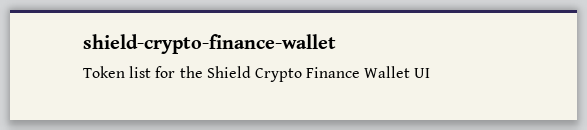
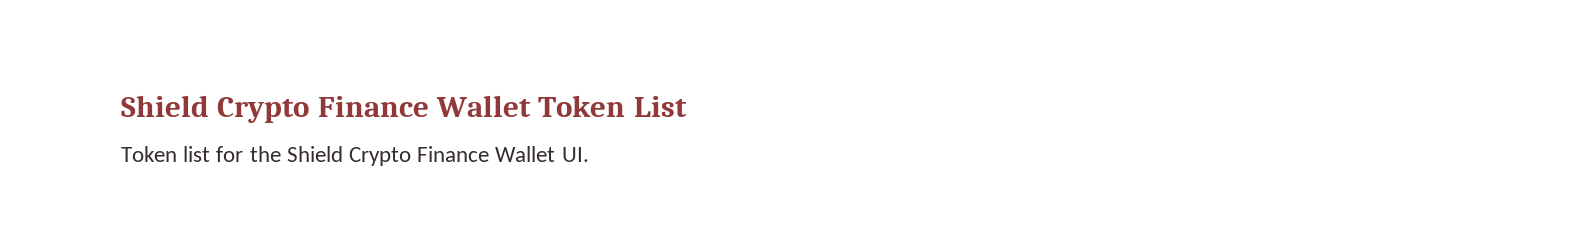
- shield-crypto-finance-wallet
+ Shield Crypto Finance Wallet Token List
- Token list for the Shield Crypto Finance Wallet UI
+ Token list for the Shield Crypto Finance Wallet UI.

